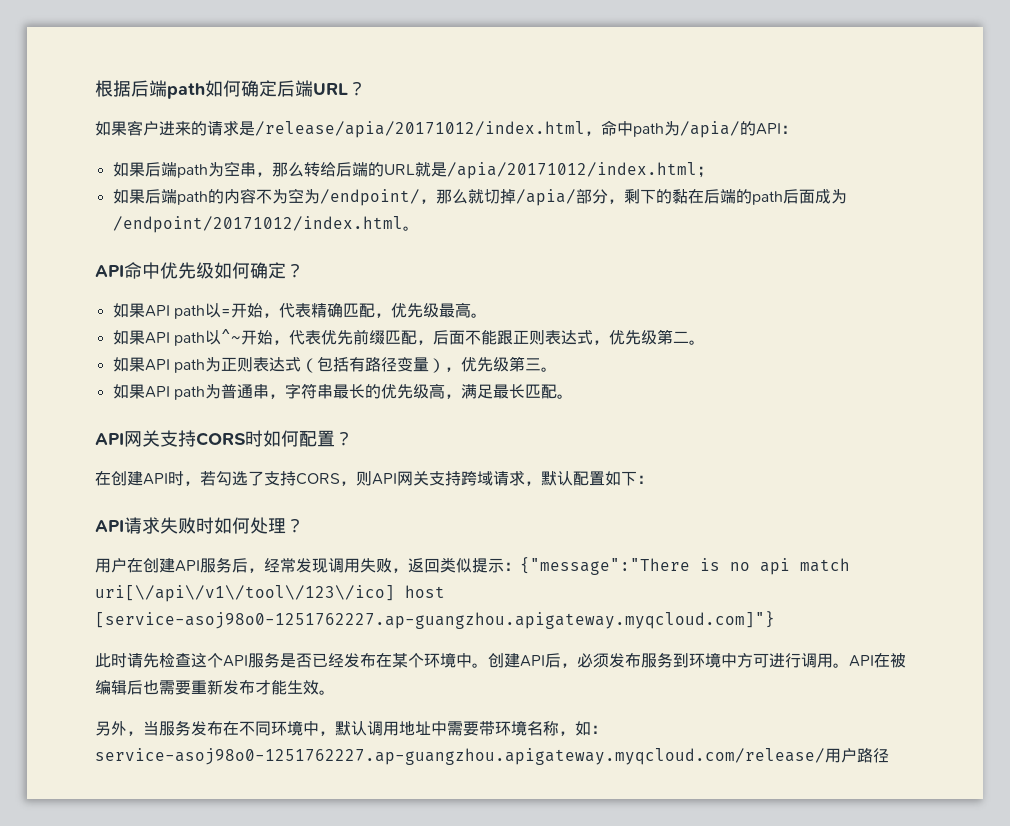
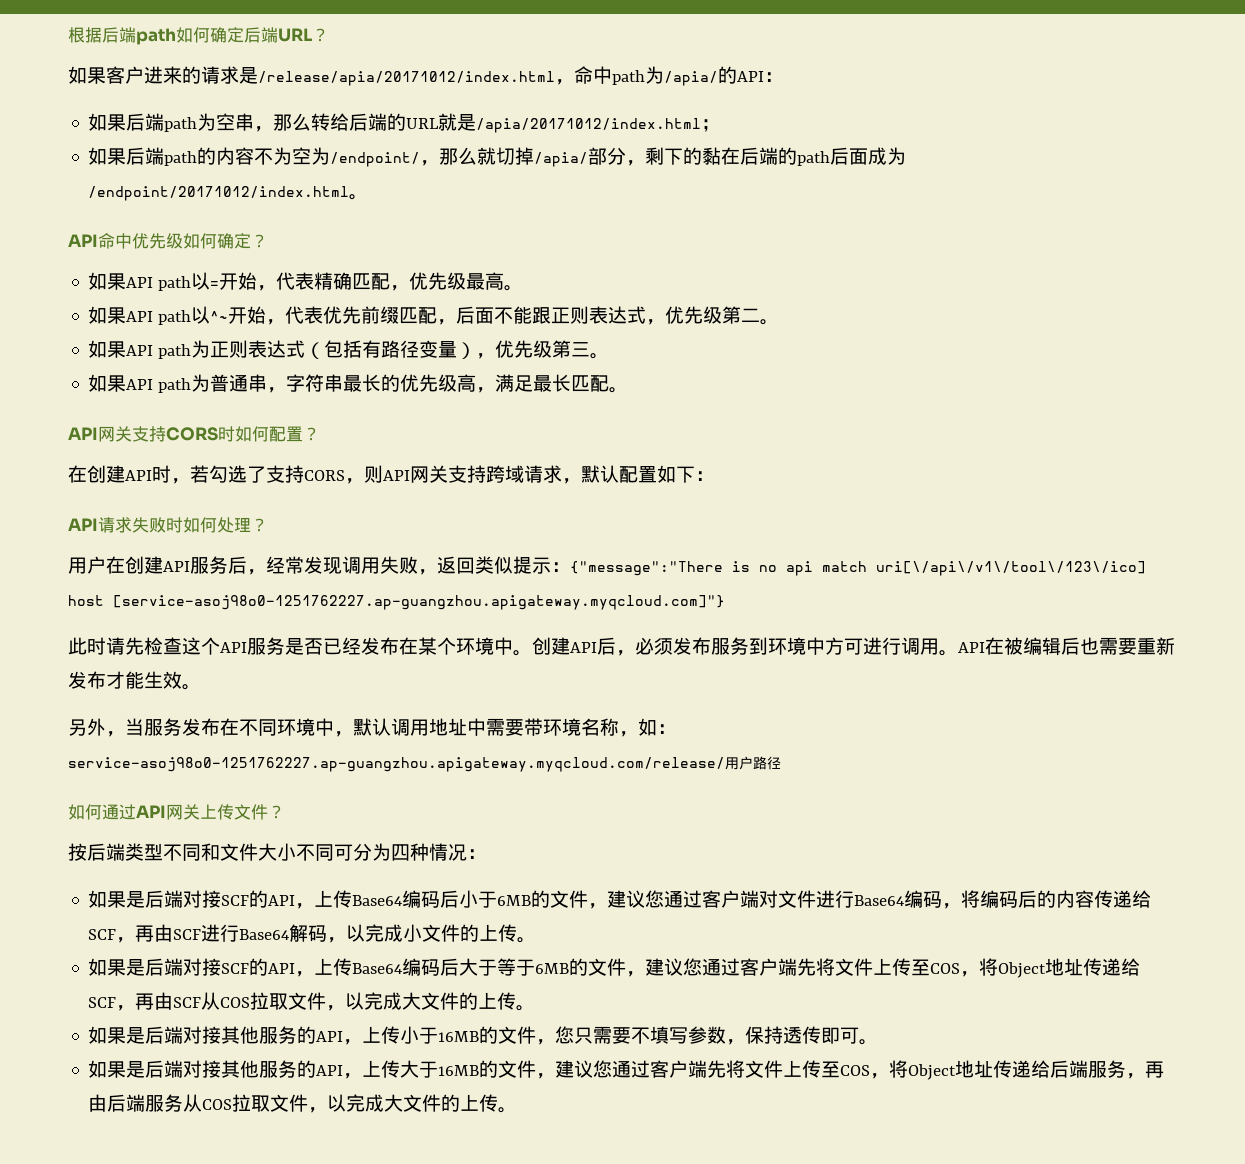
+ 如何通过API网关上传文件？
+ 按后端类型不同和文件大小不同可分为四种情况：
+ 如果是后端对接SCF的API，上传Base64编码后小于6MB的文件，建议您通过客户端对文件进行Base64编码，将编码后的内容传递给SCF，再由SCF进行Base64解码，以完成小文件的上传。
+ 如果是后端对接SCF的API，上传Base64编码后大于等于6MB的文件，建议您通过客户端先将文件上传至COS，将Object地址传递给SCF，再由SCF从COS拉取文件，以完成大文件的上传。
+ 如果是后端对接其他服务的API，上传小于16MB的文件，您只需要不填写参数，保持透传即可。
+ 如果是后端对接其他服务的API，上传大于16MB的文件，建议您通过客户端先将文件上传至COS，将Object地址传递给后端服务，再由后端服务从COS拉取文件，以完成大文件的上传。

